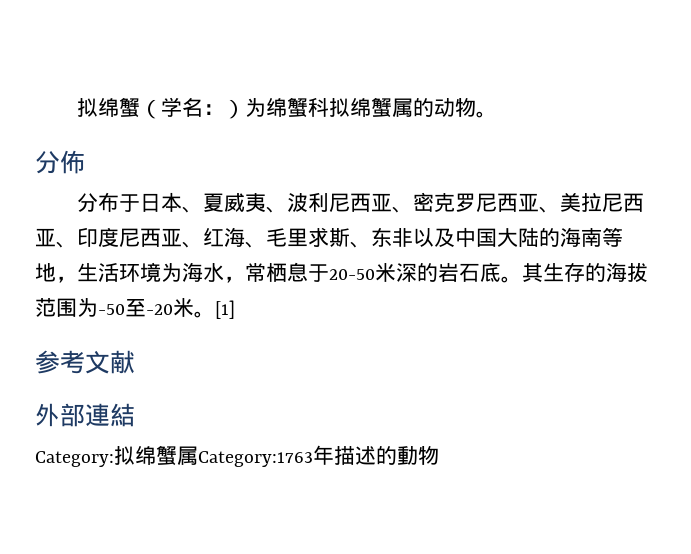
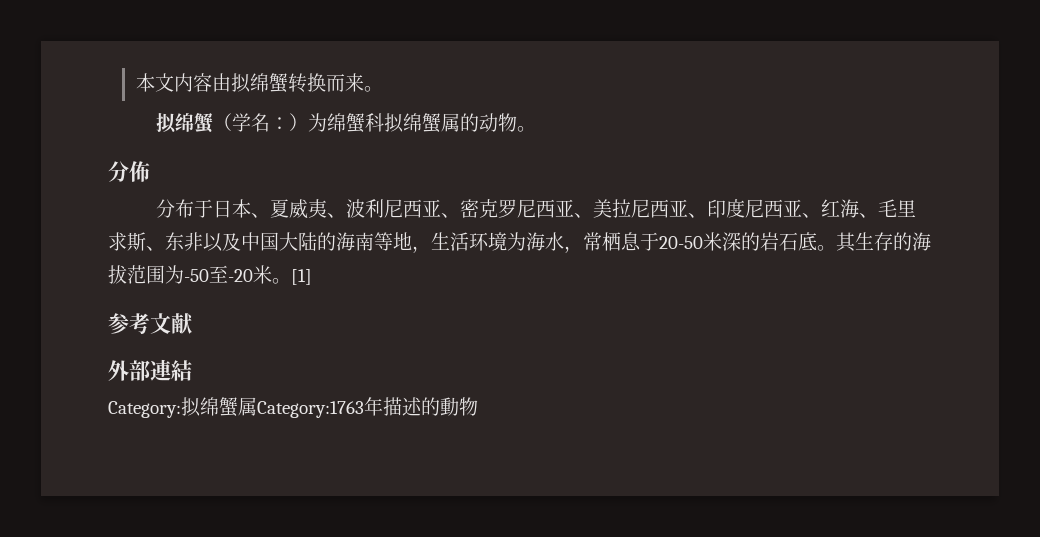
+ 本文内容由拟绵蟹转换而来。

